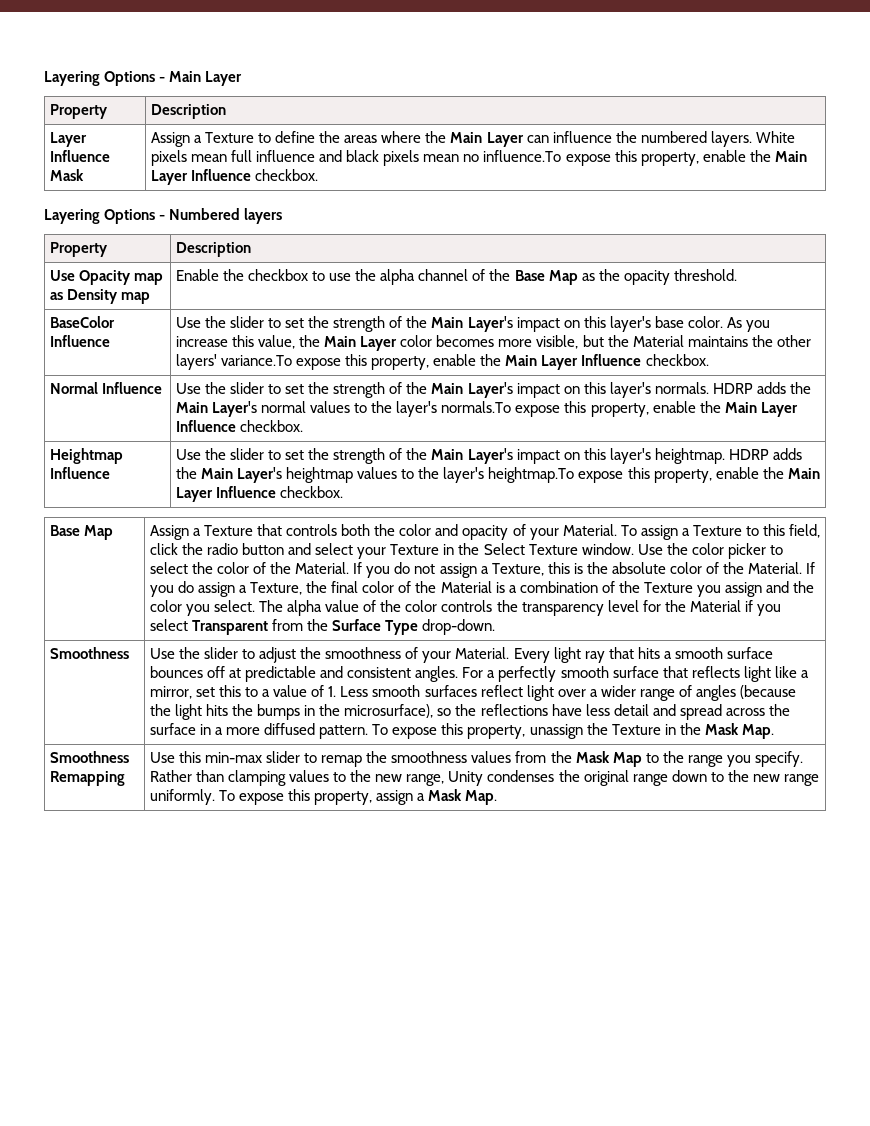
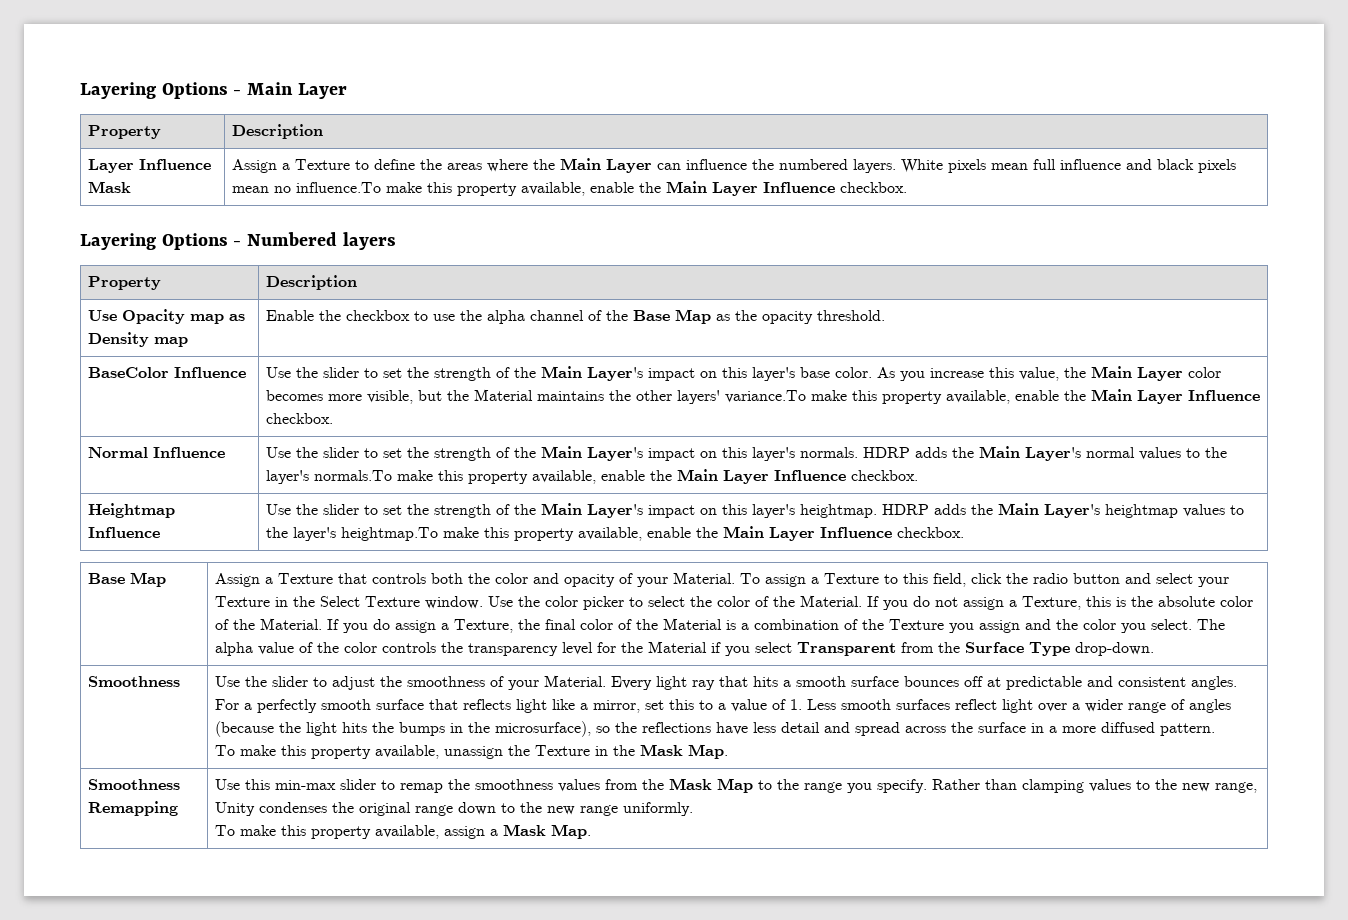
- Layer Influence Mask | Assign a Texture to define the areas where the Main Layer can influence the numbered layers. White pixels mean full influence and black pixels mean no influence.To expose this property, enable the Main Layer Influence checkbox.
+ Layer Influence Mask | Assign a Texture to define the areas where the Main Layer can influence the numbered layers. White pixels mean full influence and black pixels mean no influence.To make this property available, enable the Main Layer Influence checkbox.
- As you increase this value, the Main Layer color becomes more visible, but the Material maintains the other layers' variance.To expose this property, enable the Main Layer Influence checkbox.
+ As you increase this value, the Main Layer color becomes more visible, but the Material maintains the other layers' variance.To make this property available, enable the Main Layer Influence checkbox.
- Normal Influence | Use the slider to set the strength of the Main Layer's impact on this layer's normals. HDRP adds the Main Layer's normal values to the layer's normals.To expose this property, enable the Main Layer Influence checkbox.
+ Normal Influence | Use the slider to set the strength of the Main Layer's impact on this layer's normals. HDRP adds the Main Layer's normal values to the layer's normals.To make this property available, enable the Main Layer Influence checkbox.
- Heightmap Influence | Use the slider to set the strength of the Main Layer's impact on this layer's heightmap. HDRP adds the Main Layer's heightmap values to the layer's heightmap.To expose this property, enable the Main Layer Influence checkbox.
+ Heightmap Influence | Use the slider to set the strength of the Main Layer's impact on this layer's heightmap. HDRP adds the Main Layer's heightmap values to the layer's heightmap.To make this property available, enable the Main Layer Influence checkbox.
- For a perfectly smooth surface that reflects light like a mirror, set this to a value of 1. Less smooth surfaces reflect light over a wider range of angles (because the light hits the bumps in the microsurface), so the reflections have less detail and spread across the surface in a more diffused pattern. To expose this property, unassign the Texture in the Mask Map.
+ For a perfectly smooth surface that reflects light like a mirror, set this to a value of 1. Less smooth surfaces reflect light over a wider range of angles (because the light hits the bumps in the microsurface), so the reflections have less detail and spread across the surface in a more diffused pattern.
+ To make this property available, unassign the Texture in the Mask Map.
- Rather than clamping values to the new range, Unity condenses the original range down to the new range uniformly. To expose this property, assign a Mask Map.
+ Rather than clamping values to the new range, Unity condenses the original range down to the new range uniformly.
+ To make this property available, assign a Mask Map.

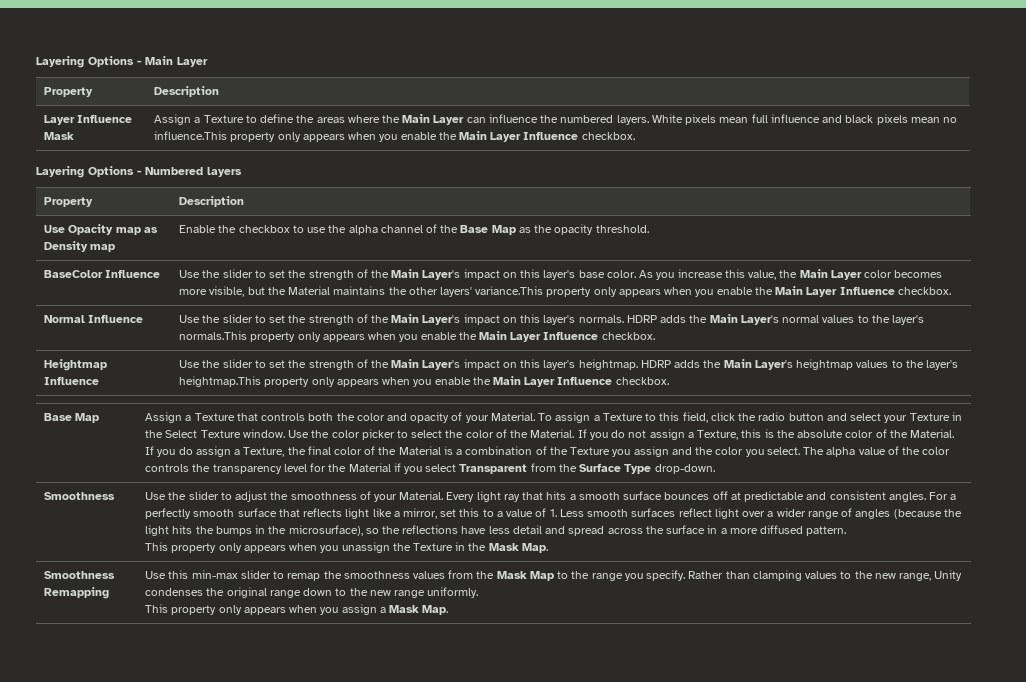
- White pixels mean full influence and black pixels mean no influence.To make this property available, enable the Main Layer Influence checkbox.
+ White pixels mean full influence and black pixels mean no influence.This property only appears when you enable the Main Layer Influence checkbox.
- As you increase this value, the Main Layer color becomes more visible, but the Material maintains the other layers' variance.To make this property available, enable the Main Layer Influence checkbox.
+ As you increase this value, the Main Layer color becomes more visible, but the Material maintains the other layers' variance.This property only appears when you enable the Main Layer Influence checkbox.
- Normal Influence | Use the slider to set the strength of the Main Layer's impact on this layer's normals. HDRP adds the Main Layer's normal values to the layer's normals.To make this property available, enable the Main Layer Influence checkbox.
+ Normal Influence | Use the slider to set the strength of the Main Layer's impact on this layer's normals. HDRP adds the Main Layer's normal values to the layer's normals.This property only appears when you enable the Main Layer Influence checkbox.
- Heightmap Influence | Use the slider to set the strength of the Main Layer's impact on this layer's heightmap. HDRP adds the Main Layer's heightmap values to the layer's heightmap.To make this property available, enable the Main Layer Influence checkbox.
+ Heightmap Influence | Use the slider to set the strength of the Main Layer's impact on this layer's heightmap. HDRP adds the Main Layer's heightmap values to the layer's heightmap.This property only appears when you enable the Main Layer Influence checkbox.
- To make this property available, unassign the Texture in the Mask Map.
+ This property only appears when you unassign the Texture in the Mask Map.
- To make this property available, assign a Mask Map.
+ This property only appears when you assign a Mask Map.

